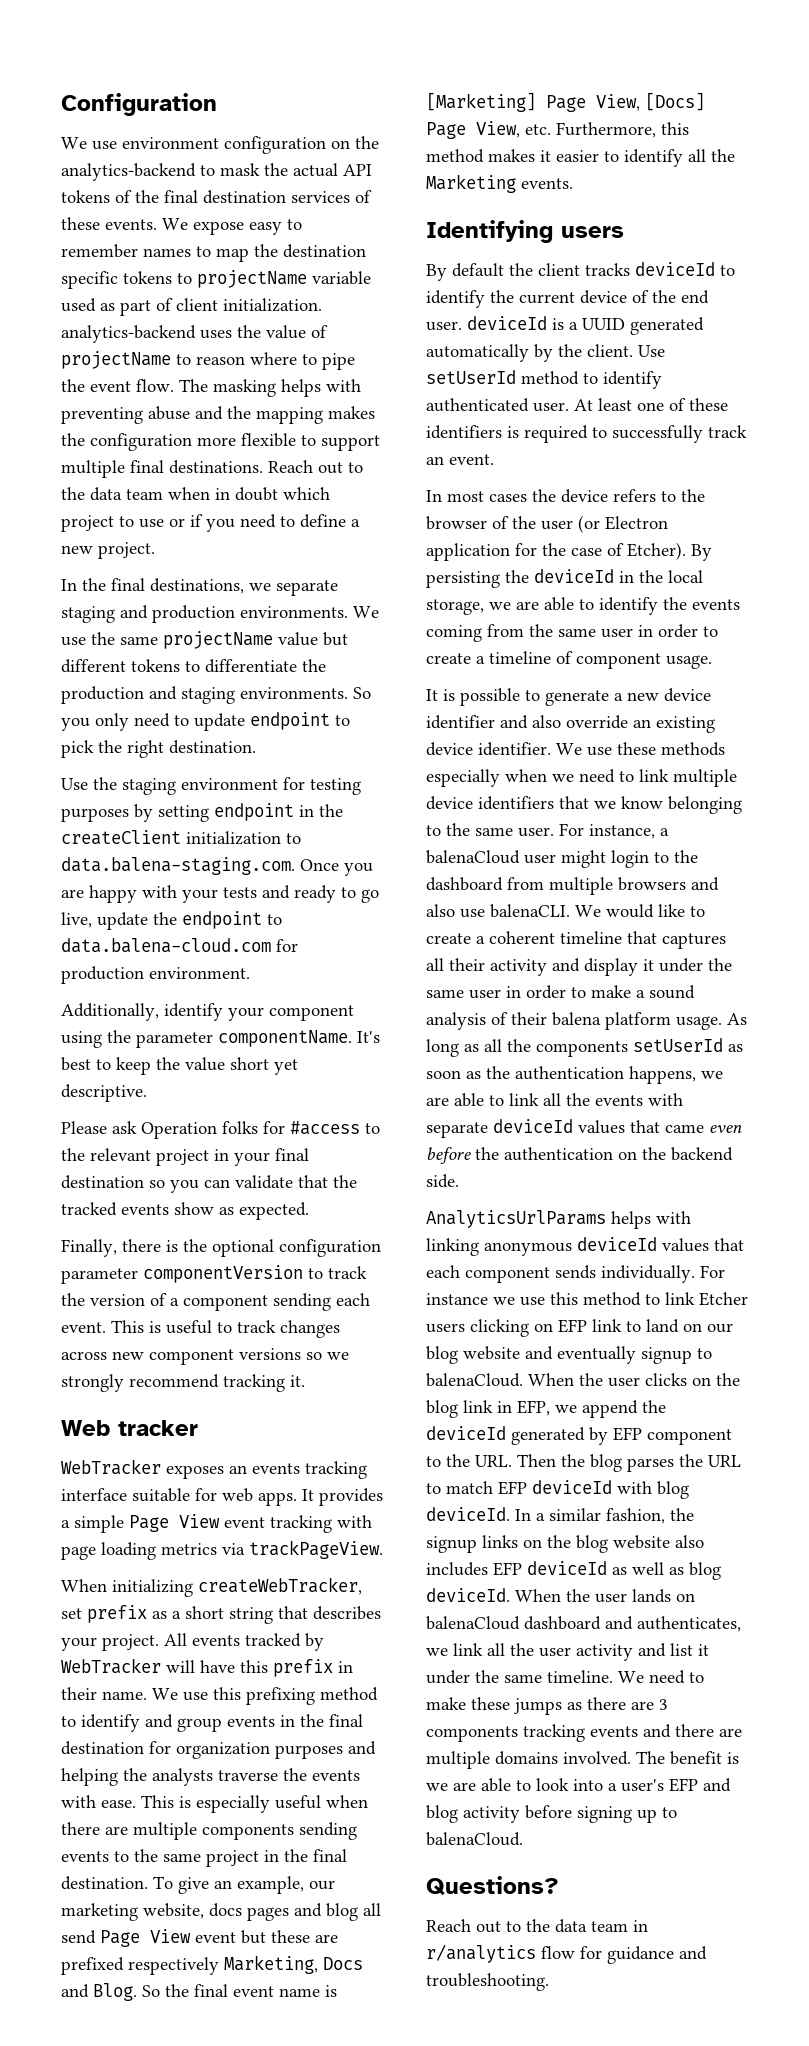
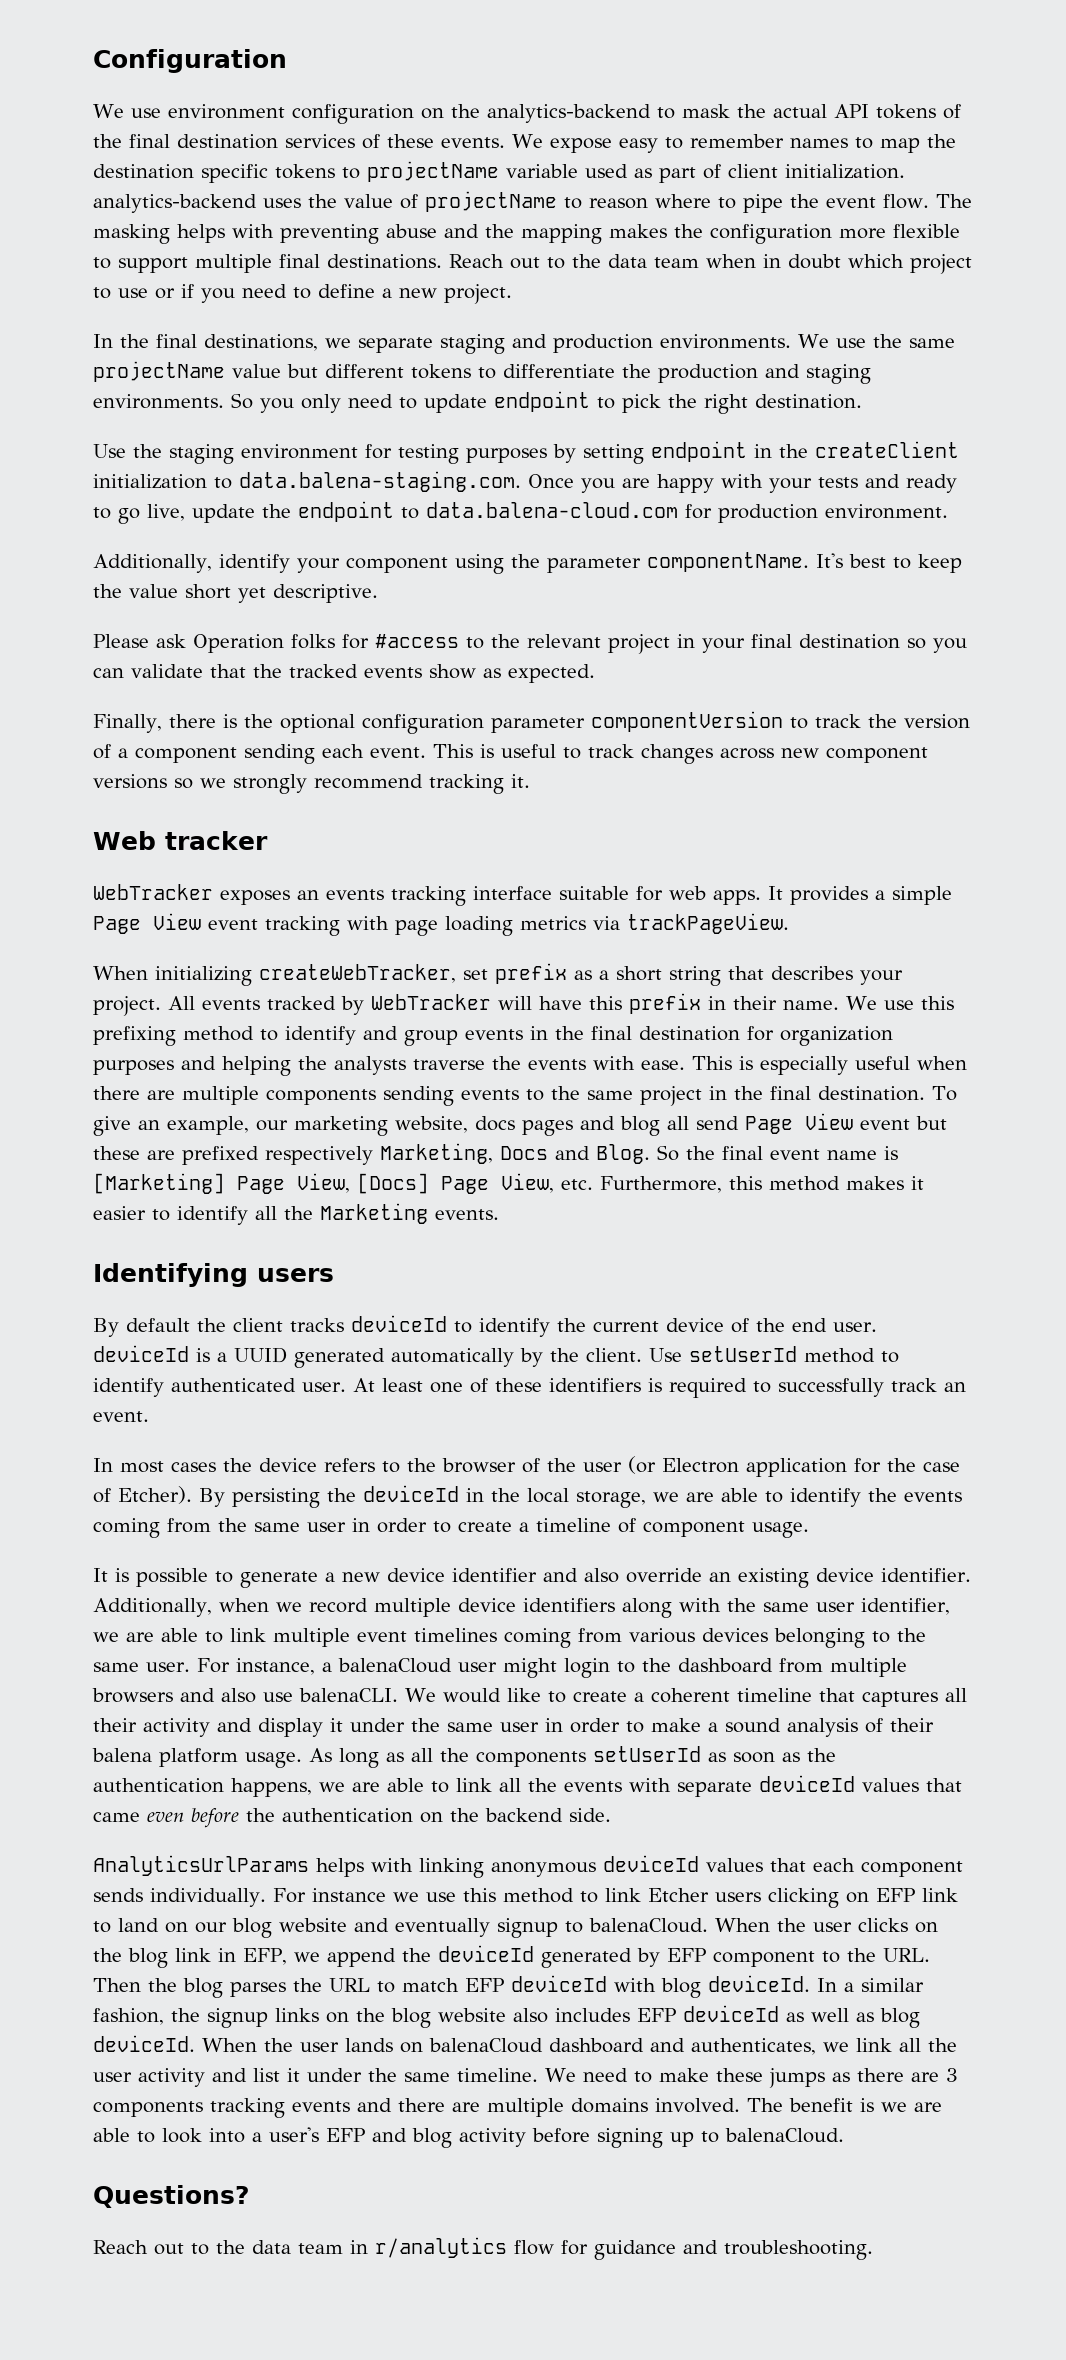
- We use these methods especially when we need to link multiple device identifiers that we know belonging to the same user.
+ Additionally, when we record multiple device identifiers along with the same user identifier, we are able to link multiple event timelines coming from various devices belonging to the same user.

